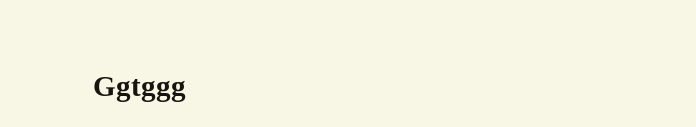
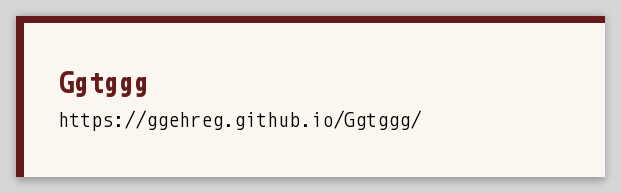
+ https://ggehreg.github.io/Ggtggg/

